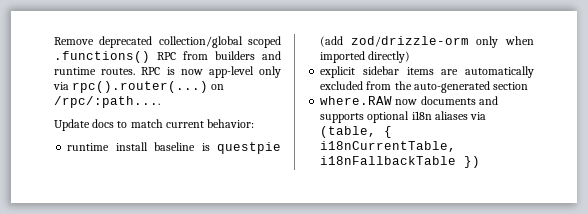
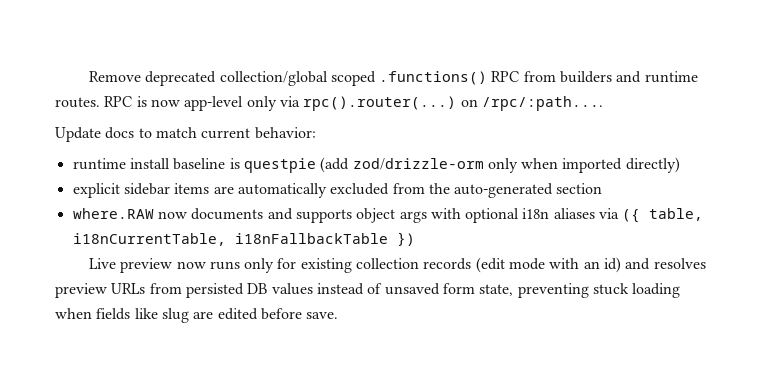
- where.RAW now documents and supports optional i18n aliases via (table, { i18nCurrentTable, i18nFallbackTable })
+ where.RAW now documents and supports object args with optional i18n aliases via ({ table, i18nCurrentTable, i18nFallbackTable })
+ Live preview now runs only for existing collection records (edit mode with an id) and resolves preview URLs from persisted DB values instead of unsaved form state, preventing stuck loading when fields like slug are edited before save.

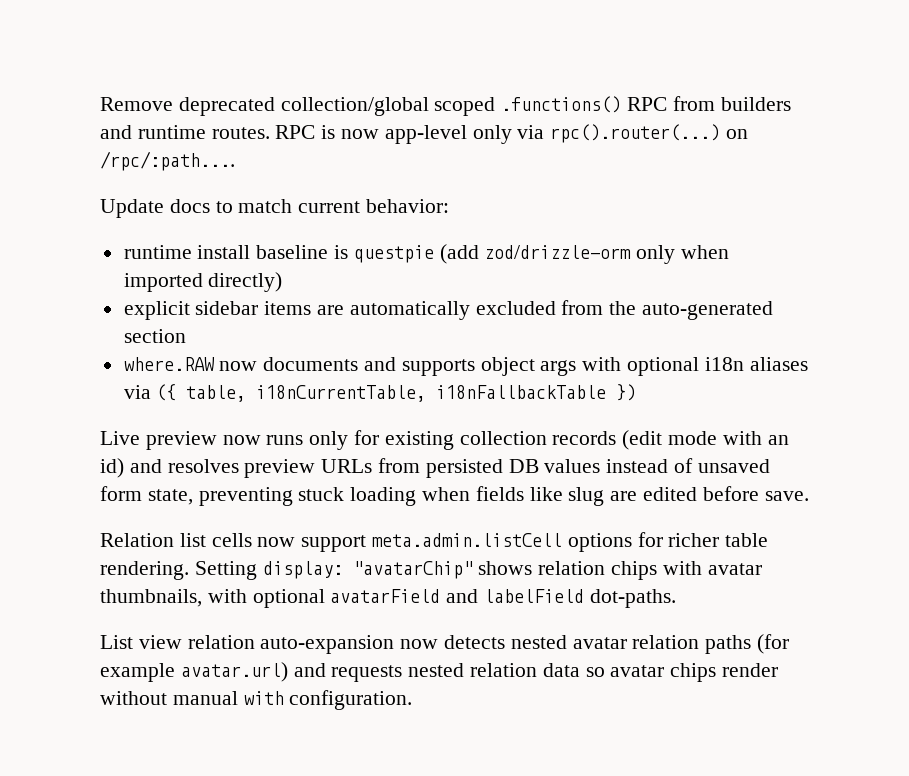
+ Relation list cells now support meta.admin.listCell options for richer table rendering. Setting display: "avatarChip" shows relation chips with avatar thumbnails, with optional avatarField and labelField dot-paths.
+ List view relation auto-expansion now detects nested avatar relation paths (for example avatar.url) and requests nested relation data so avatar chips render without manual with configuration.

